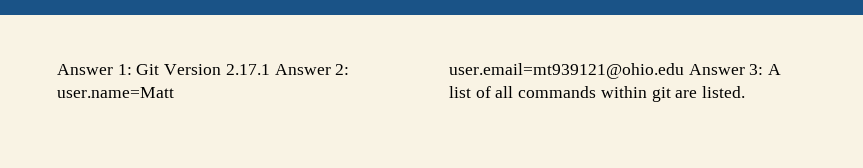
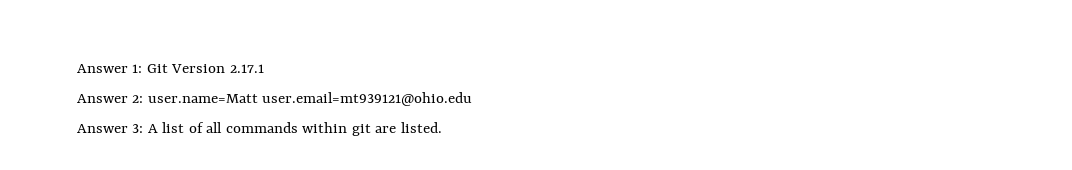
- Answer 1: Git Version 2.17.1 Answer 2: user.name=Matt user.email=mt939121@ohio.edu Answer 3: A list of all commands within git are listed.
+ Answer 1: Git Version 2.17.1
+ Answer 2: user.name=Matt user.email=mt939121@ohio.edu
+ Answer 3: A list of all commands within git are listed.

